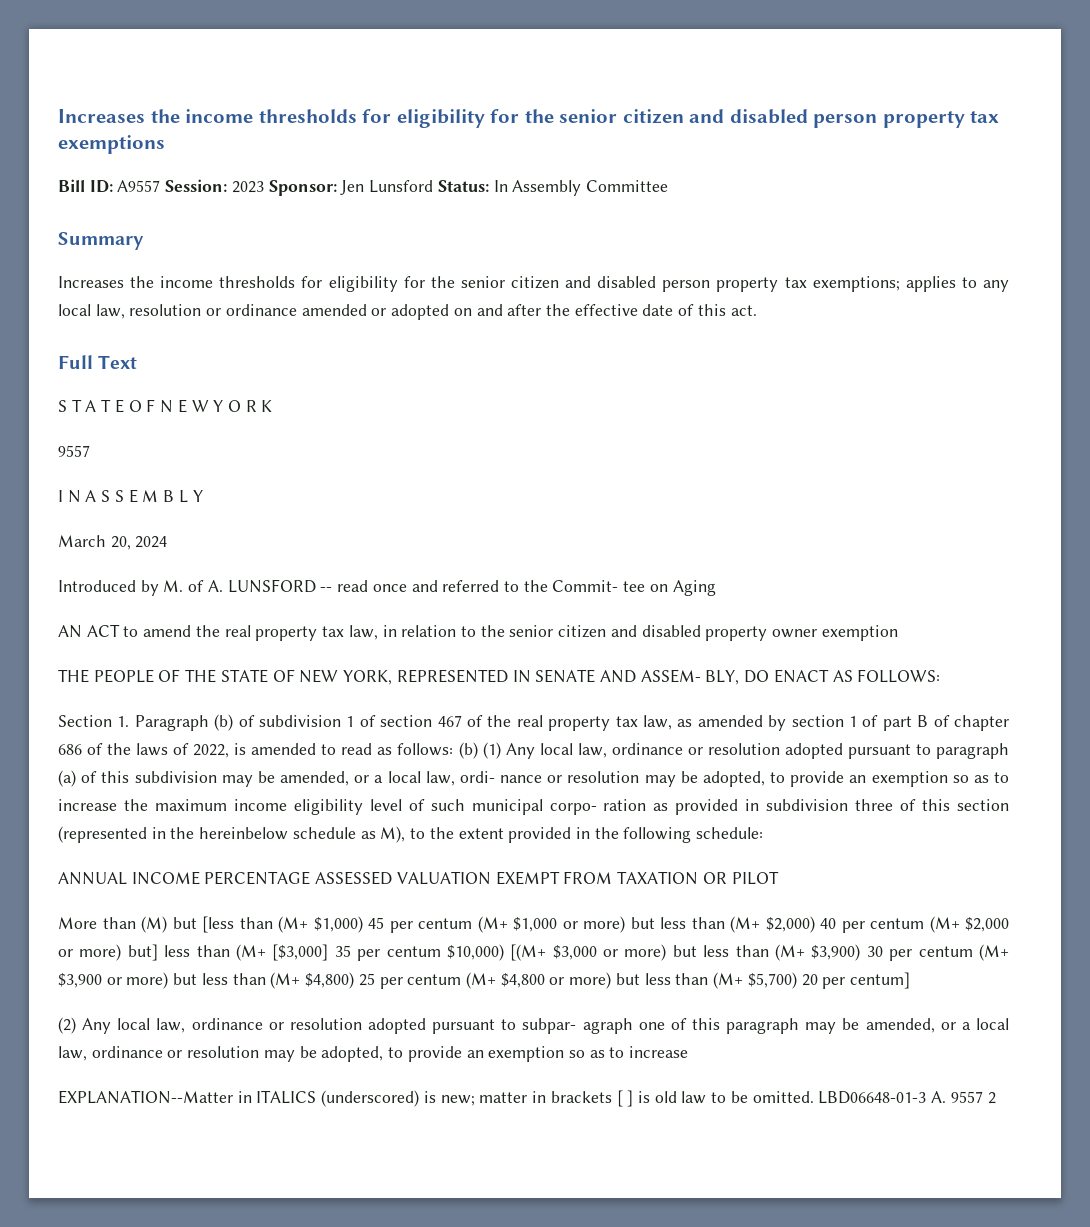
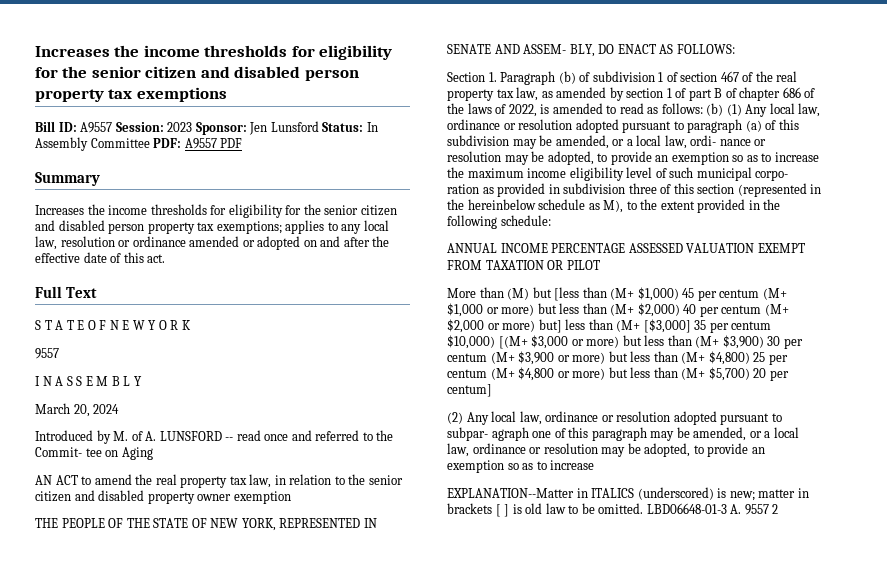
- Bill ID: A9557 Session: 2023 Sponsor: Jen Lunsford Status: In Assembly Committee
+ Bill ID: A9557 Session: 2023 Sponsor: Jen Lunsford Status: In Assembly Committee PDF: A9557 PDF

